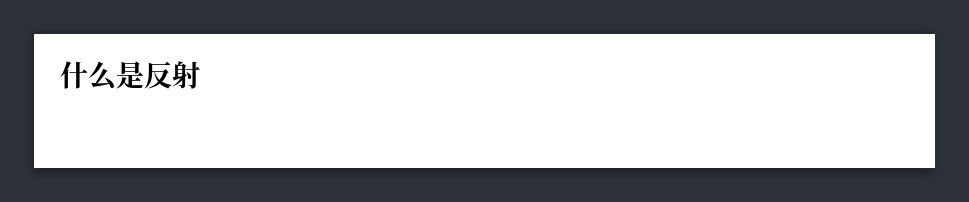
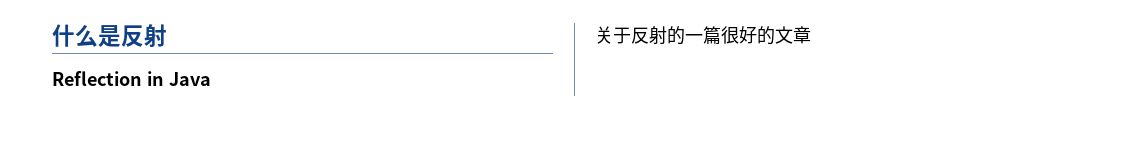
+ Reflection in Java
+ 关于反射的一篇很好的文章

